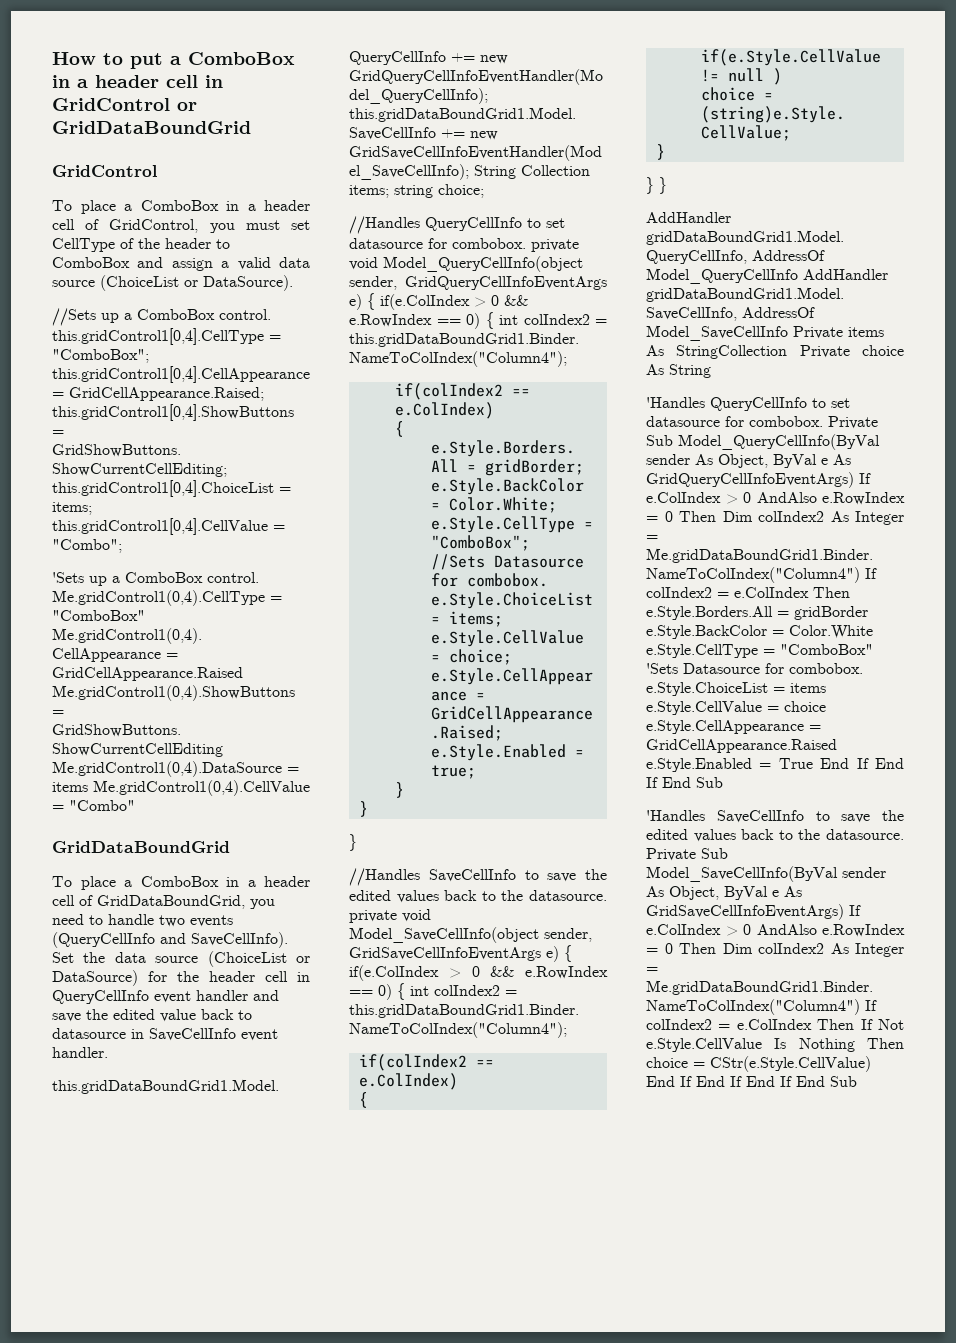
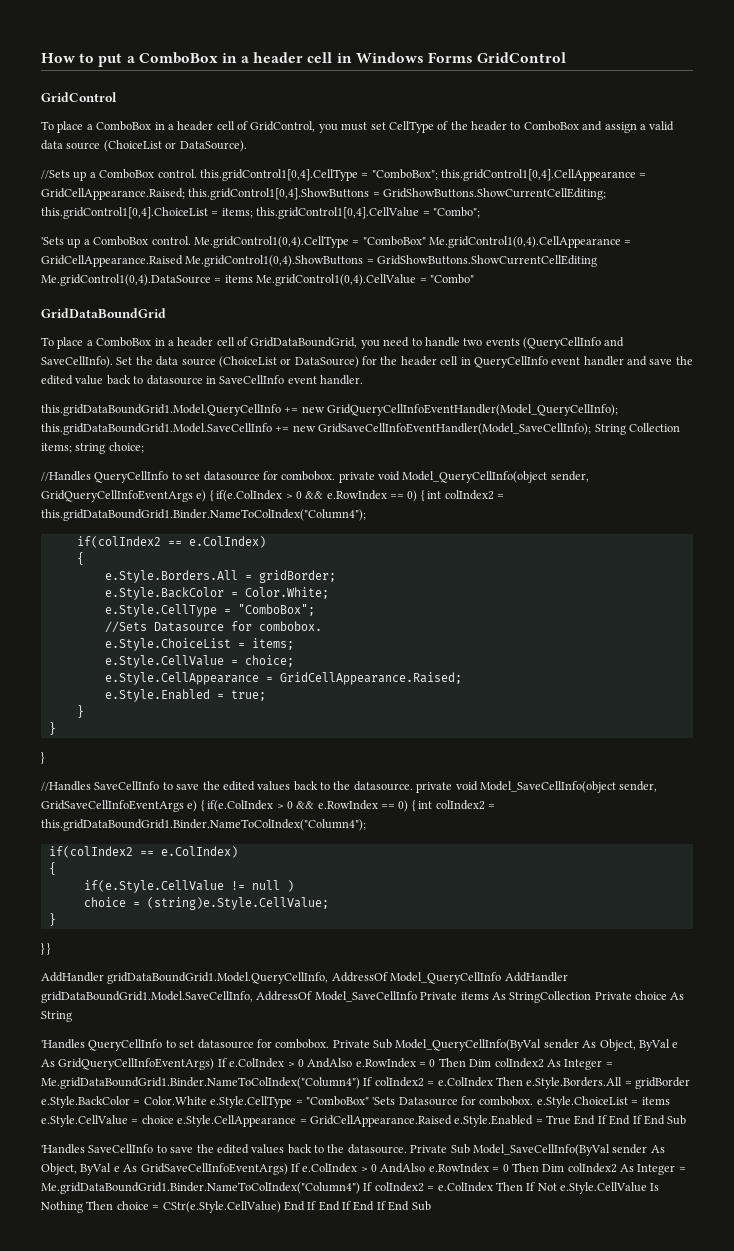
- How to put a ComboBox in a header cell in GridControl or GridDataBoundGrid
+ How to put a ComboBox in a header cell in Windows Forms GridControl

